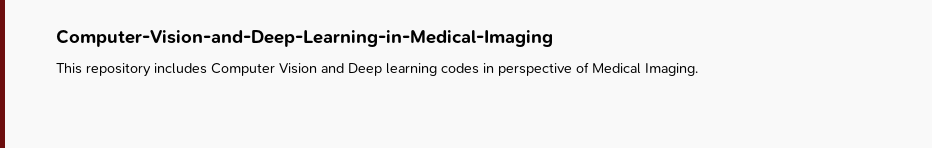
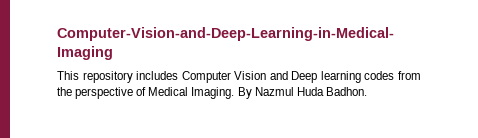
- This repository includes Computer Vision and Deep learning codes in perspective of Medical Imaging.
+ This repository includes Computer Vision and Deep learning codes from the perspective of Medical Imaging.
+ By Nazmul Huda Badhon.

